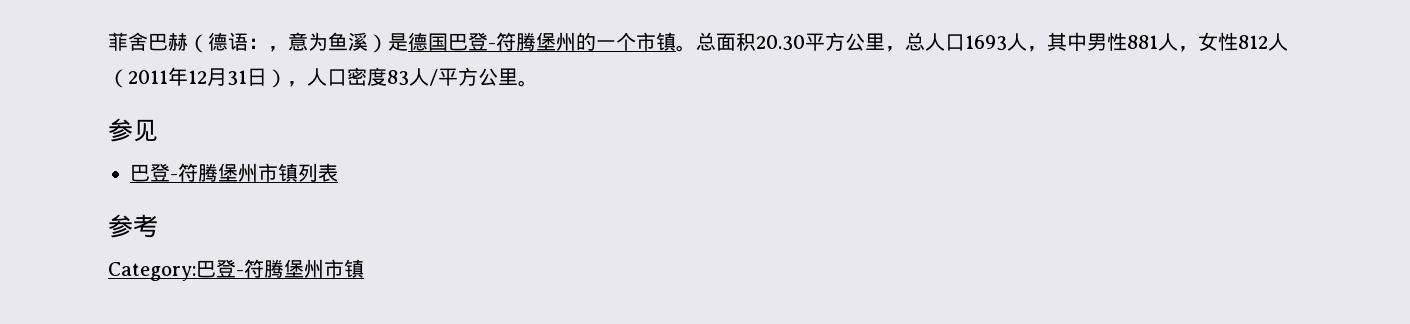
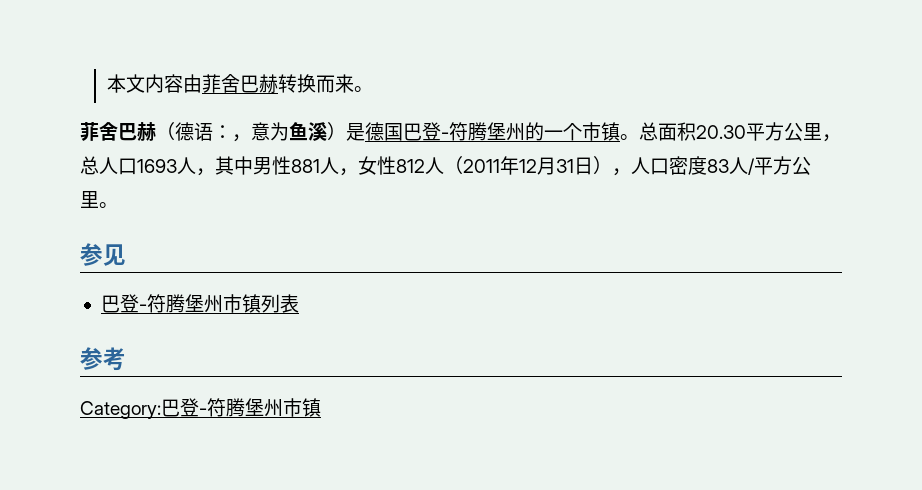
+ 本文内容由菲舍巴赫转换而来。

